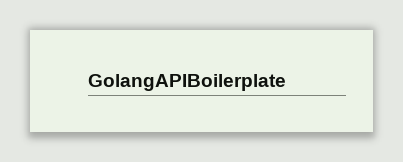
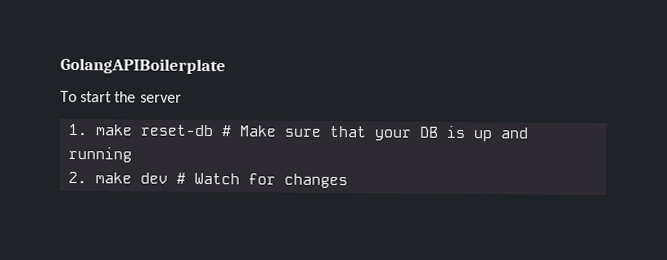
+ To start the server
+ 1. make reset-db # Make sure that your DB is up and running
+ 2. make dev # Watch for changes

